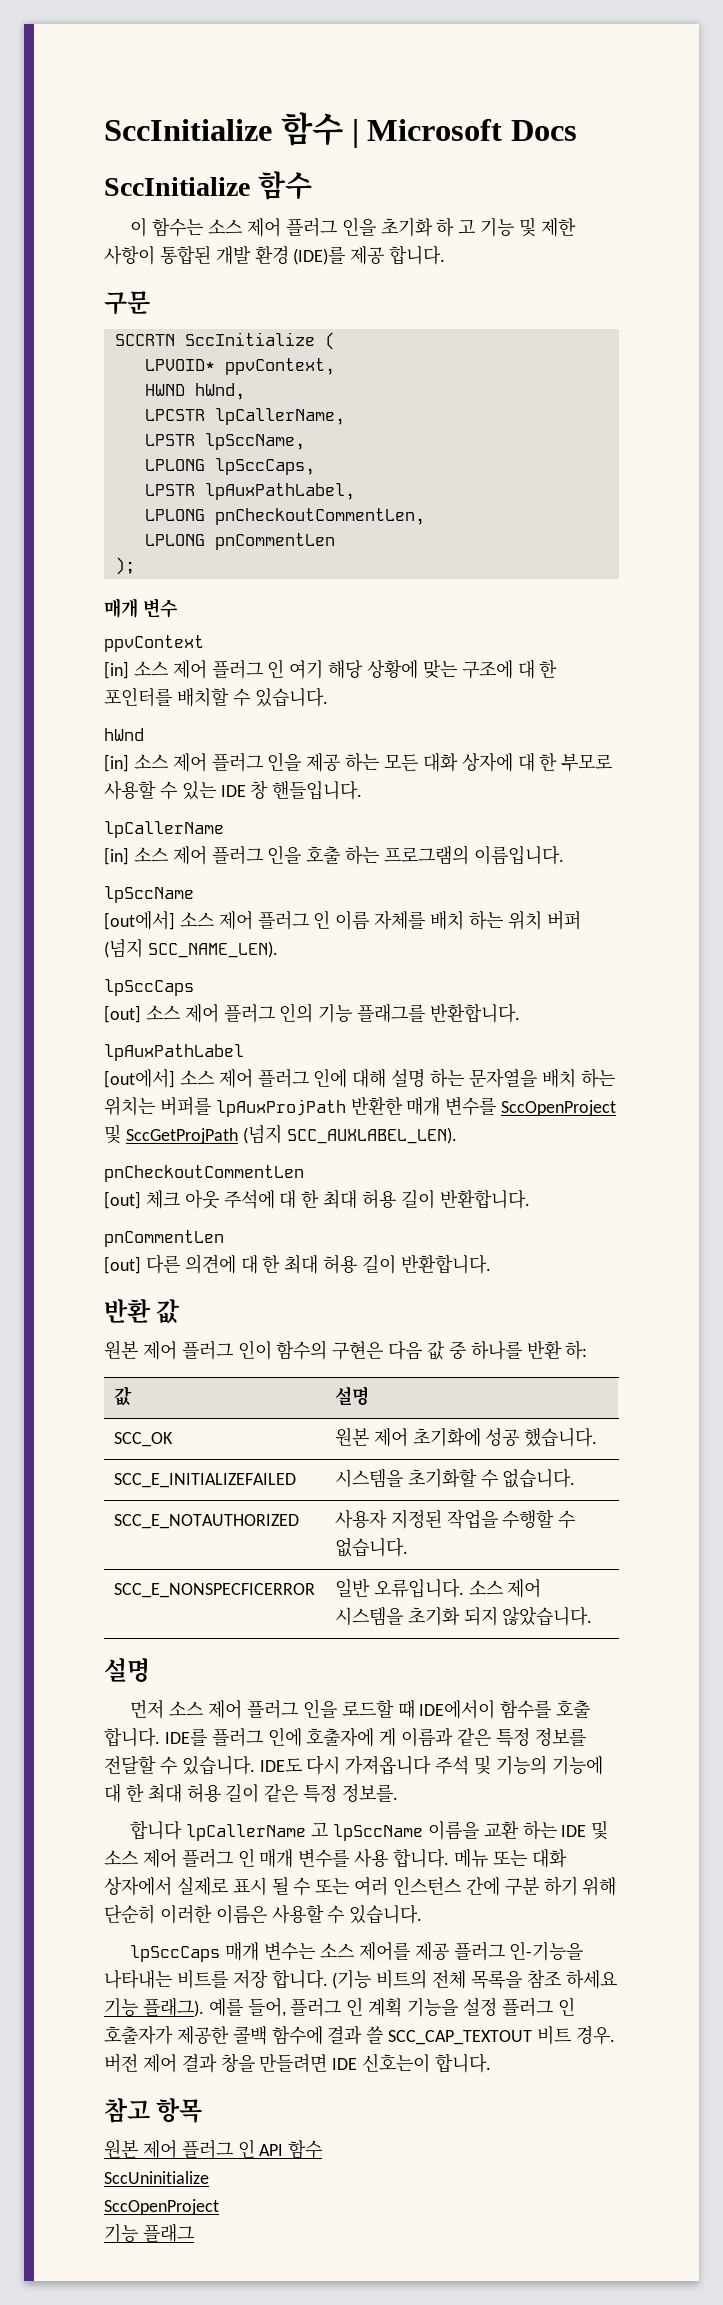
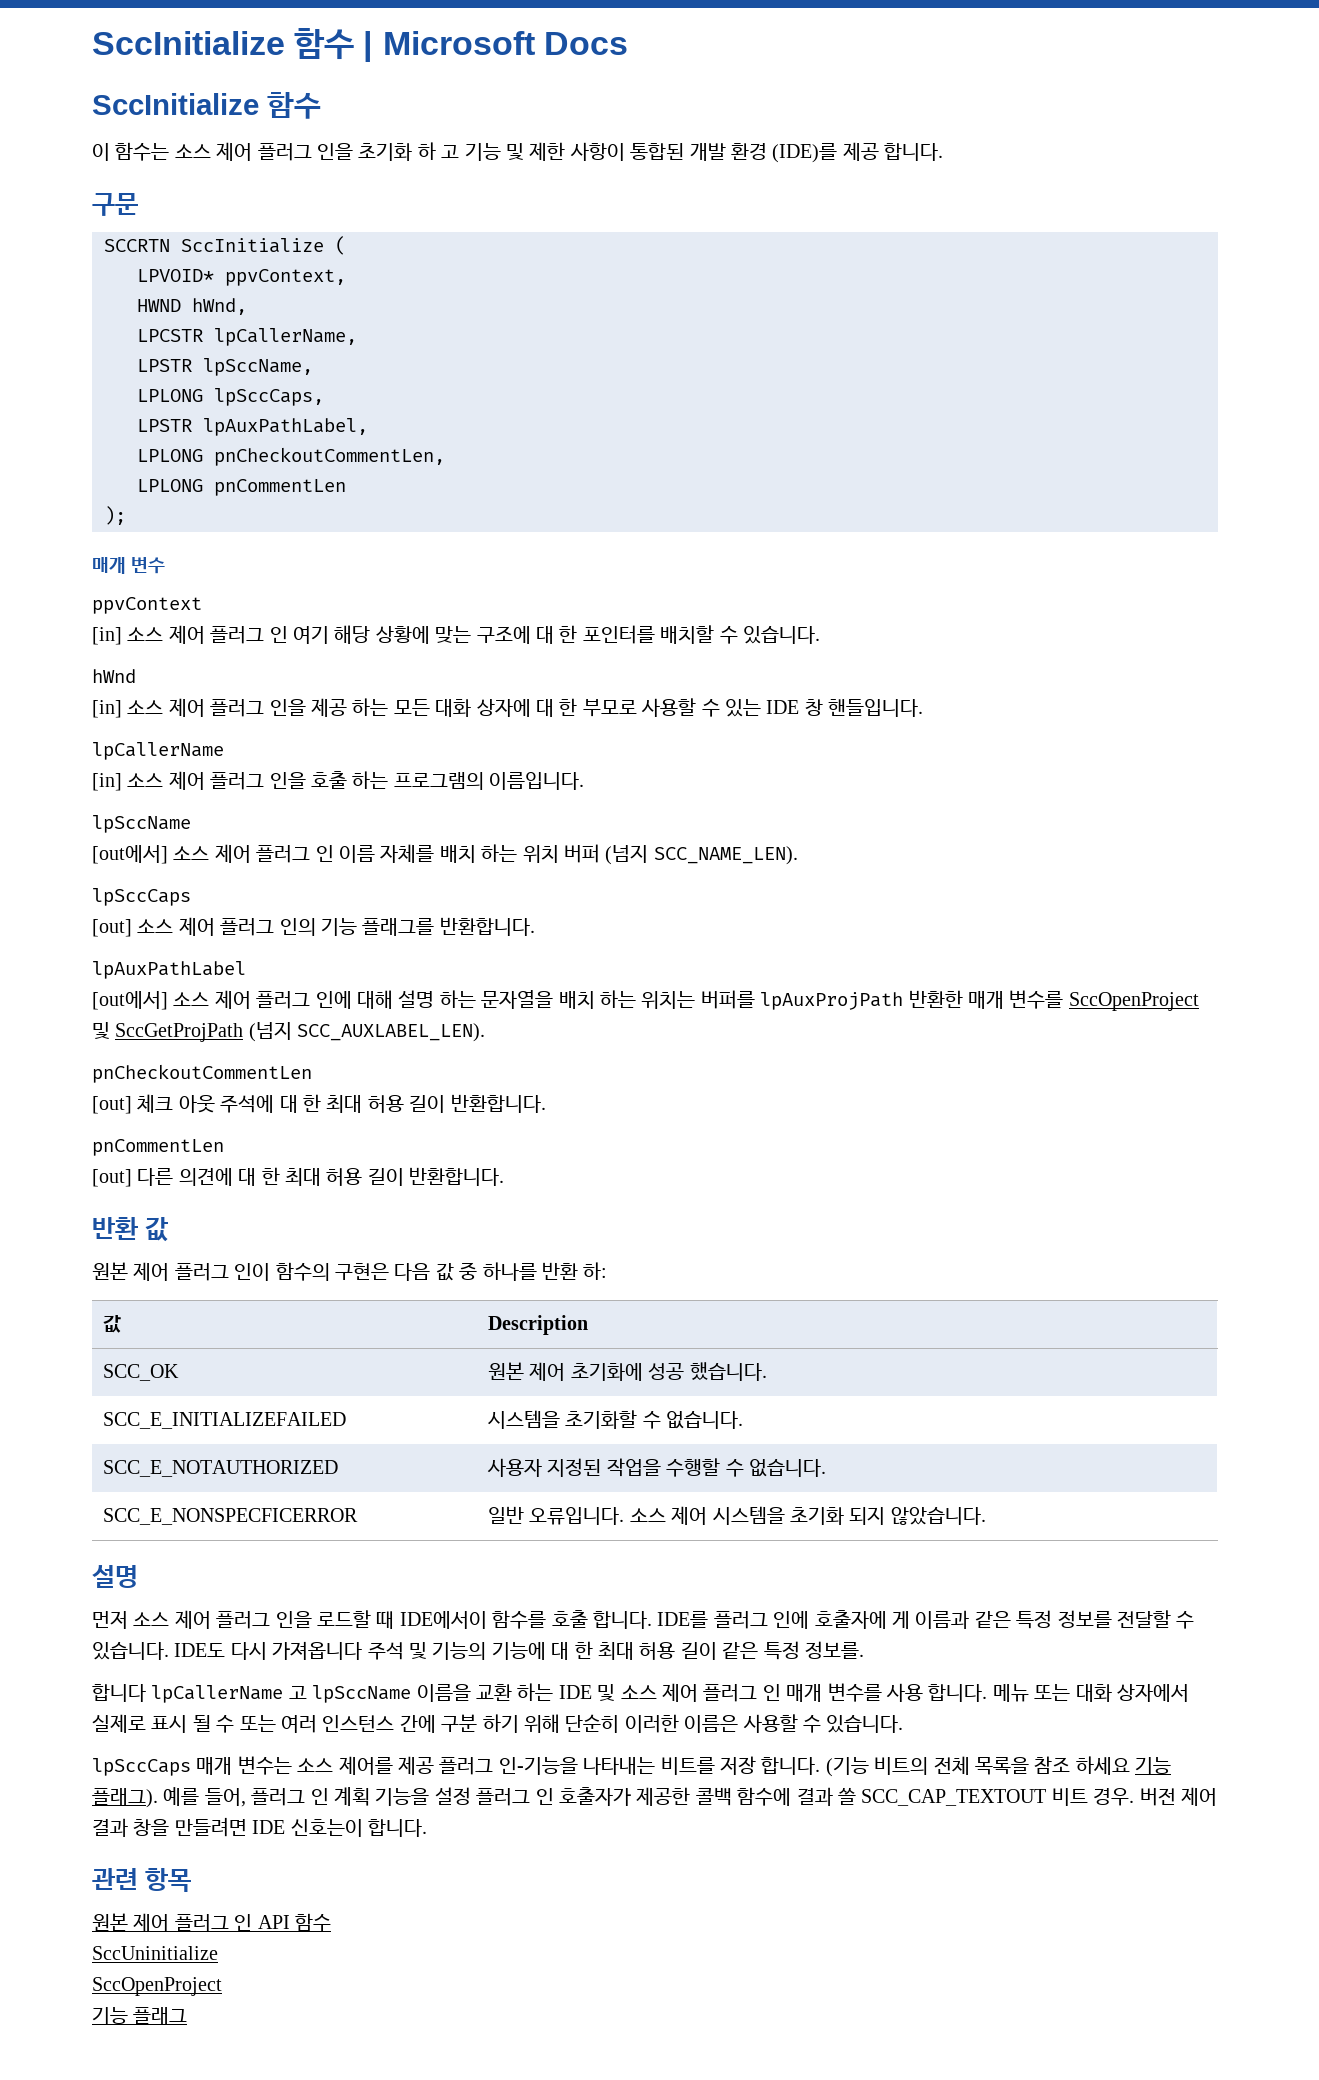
- 값 | 설명
+ 값 | Description
- 참고 항목
+ 관련 항목

